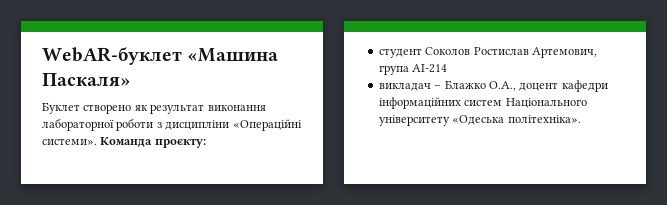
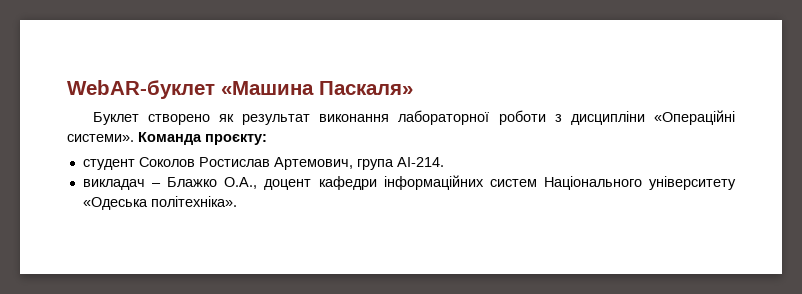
- студент Соколов Ростислав Артемович, група АІ-214
+ студент Соколов Ростислав Артемович, група АІ-214.

